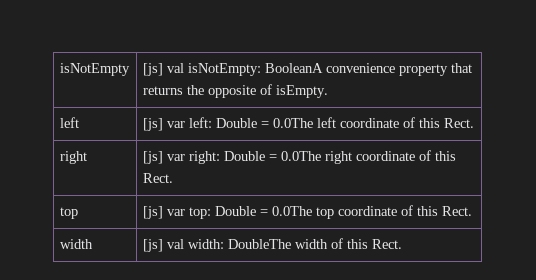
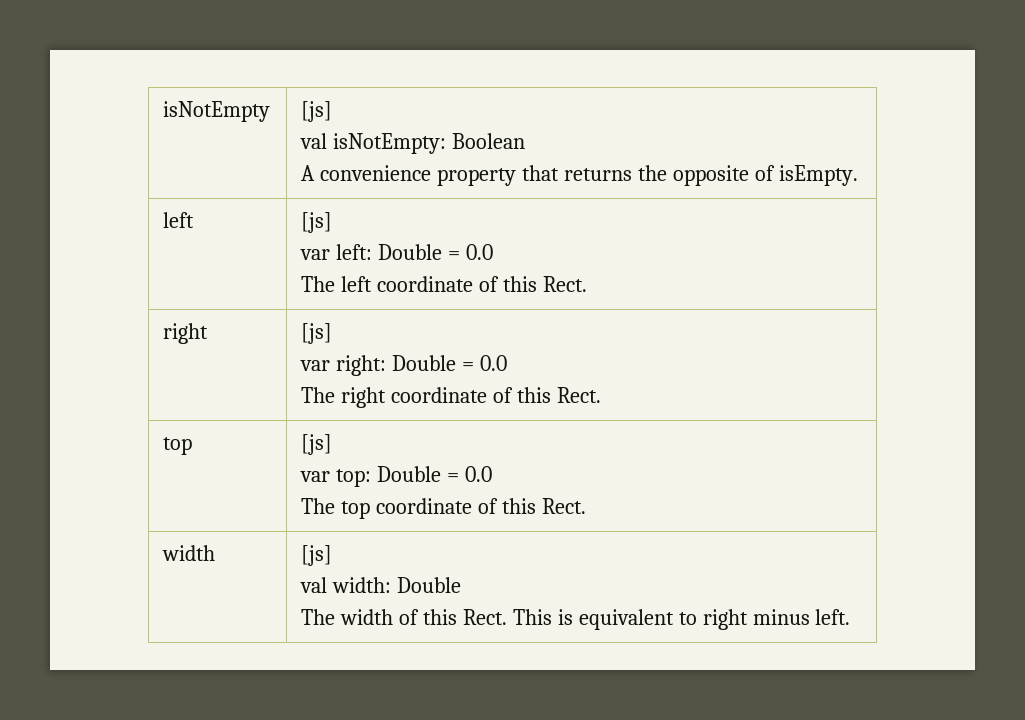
- isNotEmpty | [js] val isNotEmpty: BooleanA convenience property that returns the opposite of isEmpty.
+ isNotEmpty | [js]
+ val isNotEmpty: Boolean
+ A convenience property that returns the opposite of isEmpty.
- left | [js] var left: Double = 0.0The left coordinate of this Rect.
+ left | [js]
+ var left: Double = 0.0
+ The left coordinate of this Rect.
- right | [js] var right: Double = 0.0The right coordinate of this Rect.
+ right | [js]
+ var right: Double = 0.0
+ The right coordinate of this Rect.
- top | [js] var top: Double = 0.0The top coordinate of this Rect.
+ top | [js]
+ var top: Double = 0.0
+ The top coordinate of this Rect.
- width | [js] val width: DoubleThe width of this Rect.
+ width | [js]
+ val width: Double
+ The width of this Rect. This is equivalent to right minus left.

